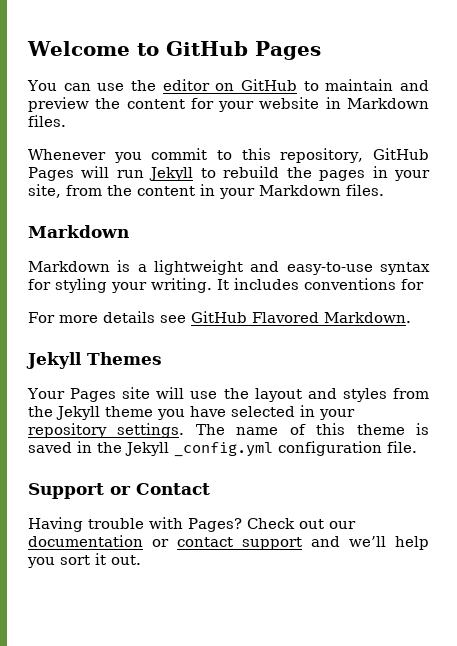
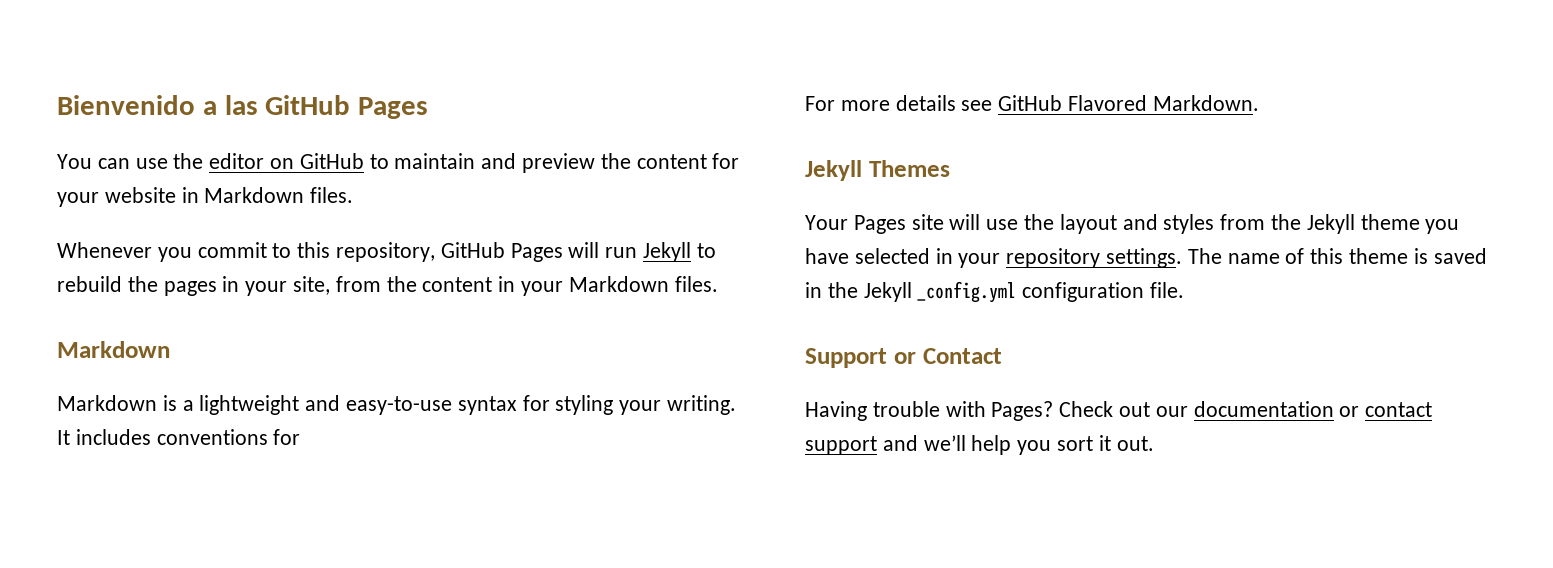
- Welcome to GitHub Pages
+ Bienvenido a las GitHub Pages

